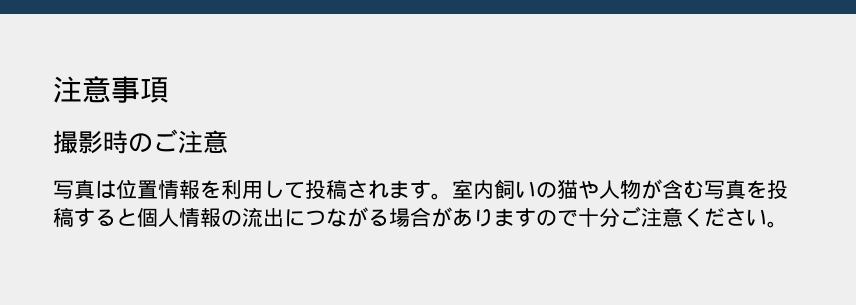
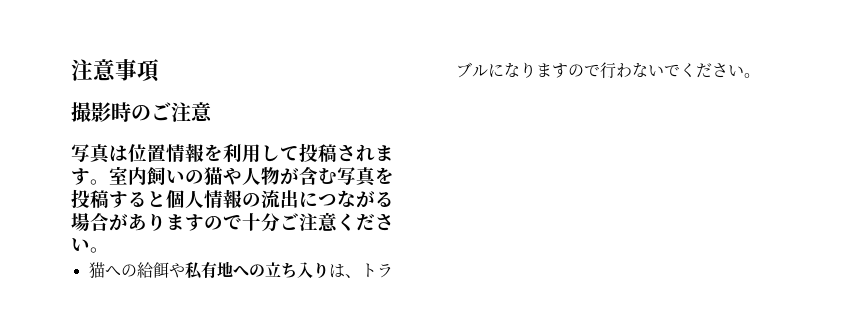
+ 猫への給餌や私有地への立ち入りは、トラブルになりますので行わないでください。

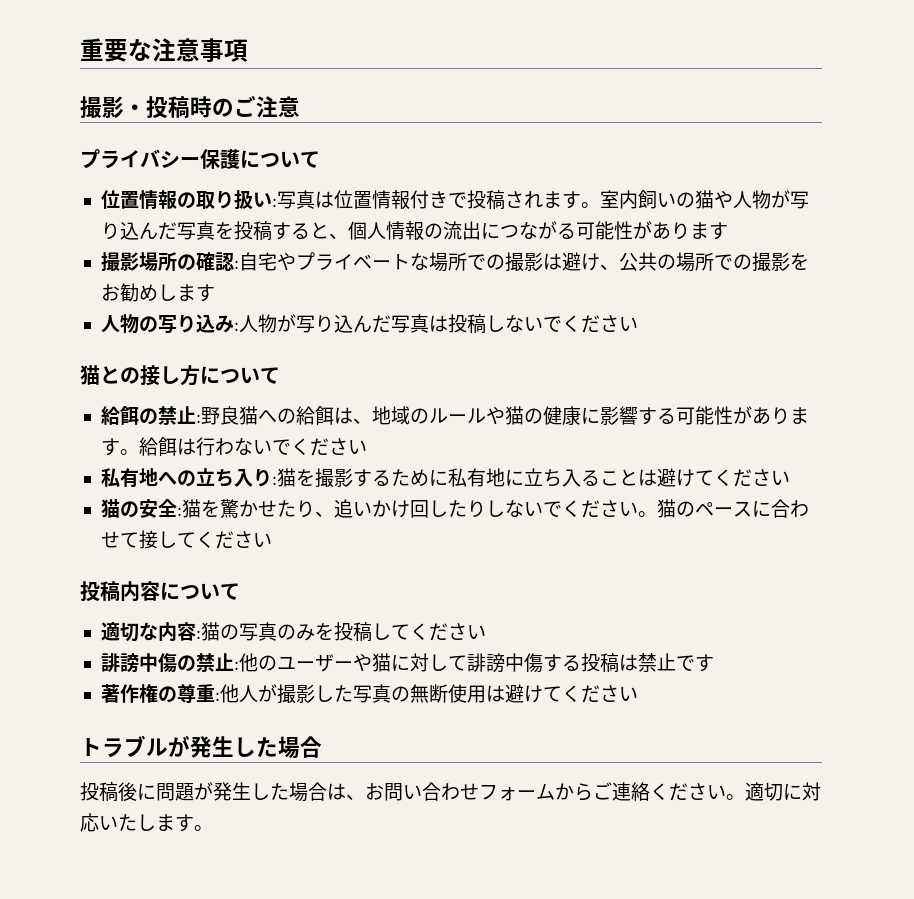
- 注意事項
+ 重要な注意事項
- 撮影時のご注意
+ 撮影・投稿時のご注意
- 写真は位置情報を利用して投稿されます。
+ プライバシー保護について
+ 位置情報の取り扱い:写真は位置情報付きで投稿されます。
- 室内飼いの猫や人物が含む写真を投稿すると個人情報の流出につながる場合がありますので十分ご注意ください。
- 猫への給餌や私有地への立ち入りは、トラブルになりますので行わないでください。
+ 室内飼いの猫や人物が写り込んだ写真を投稿すると、個人情報の流出につながる可能性があります
+ 撮影場所の確認:自宅やプライベートな場所での撮影は避け、公共の場所での撮影をお勧めします
+ 人物の写り込み:人物が写り込んだ写真は投稿しないでください
+ 猫との接し方について
+ 給餌の禁止:野良猫への給餌は、地域のルールや猫の健康に影響する可能性があります。給餌は行わないでください
+ 私有地への立ち入り:猫を撮影するために私有地に立ち入ることは避けてください
+ 猫の安全:猫を驚かせたり、追いかけ回したりしないでください。猫のペースに合わせて接してください
+ 投稿内容について
+ 適切な内容:猫の写真のみを投稿してください
+ 誹謗中傷の禁止:他のユーザーや猫に対して誹謗中傷する投稿は禁止です
+ 著作権の尊重:他人が撮影した写真の無断使用は避けてください
+ トラブルが発生した場合
+ 投稿後に問題が発生した場合は、お問い合わせフォームからご連絡ください。適切に対応いたします。

